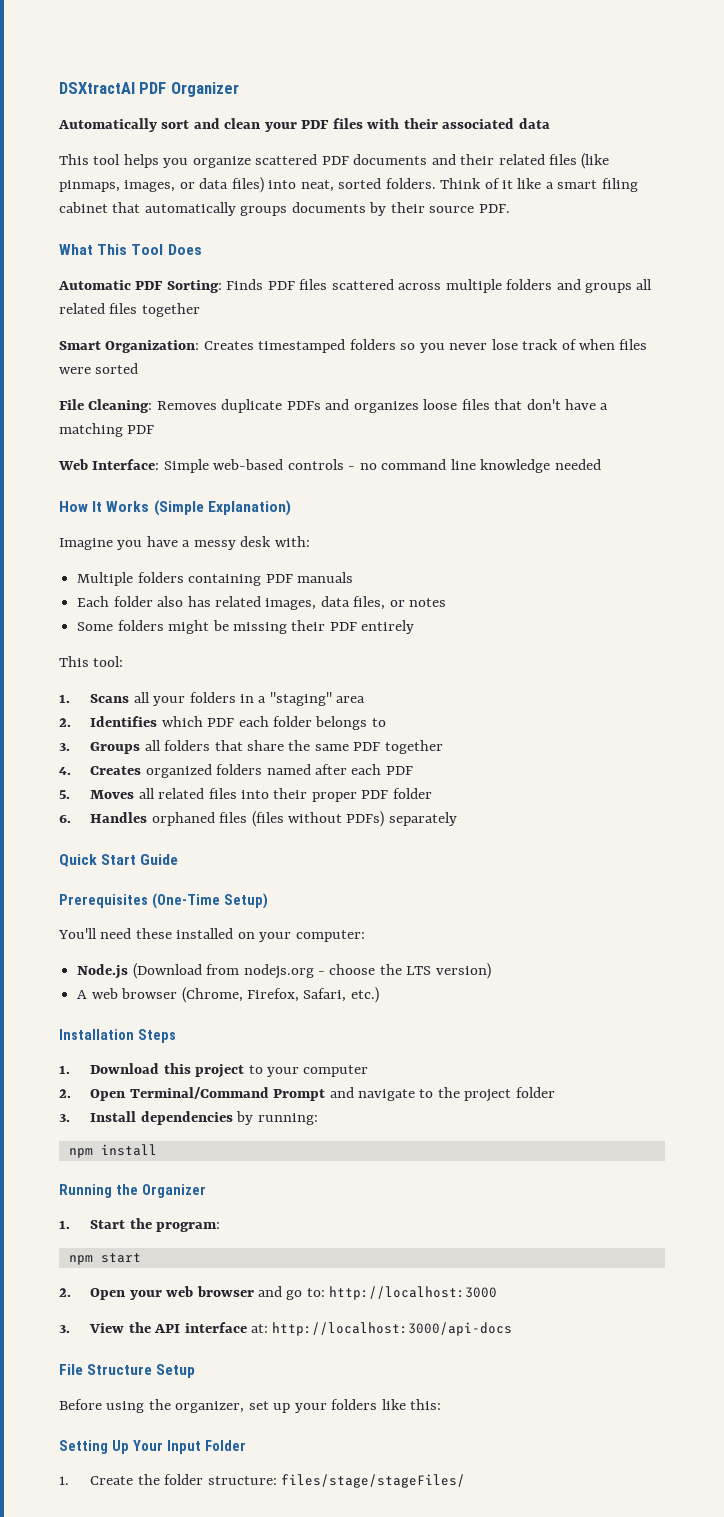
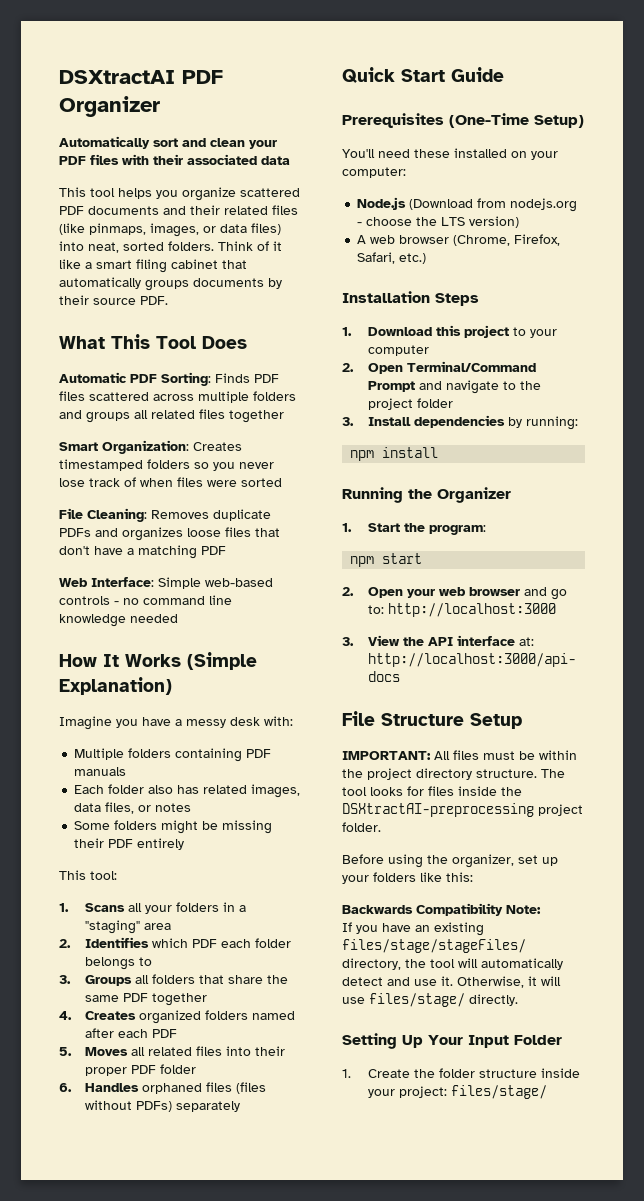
+ IMPORTANT: All files must be within the project directory structure. The tool looks for files inside the DSXtractAI-preprocessing project folder.
+ Backwards Compatibility Note:
+ If you have an existing files/stage/stageFiles/ directory, the tool will automatically detect and use it. Otherwise, it will use files/stage/ directly.
- 1. Create the folder structure: files/stage/stageFiles/
+ 1. Create the folder structure inside your project: files/stage/

